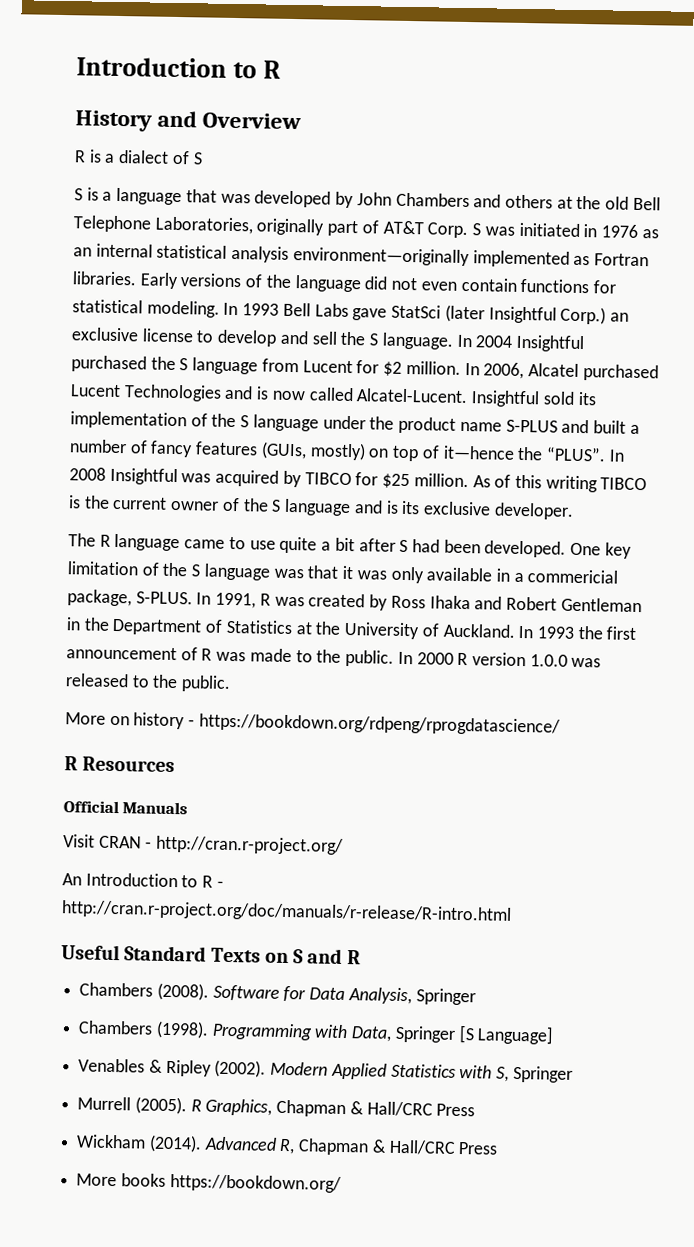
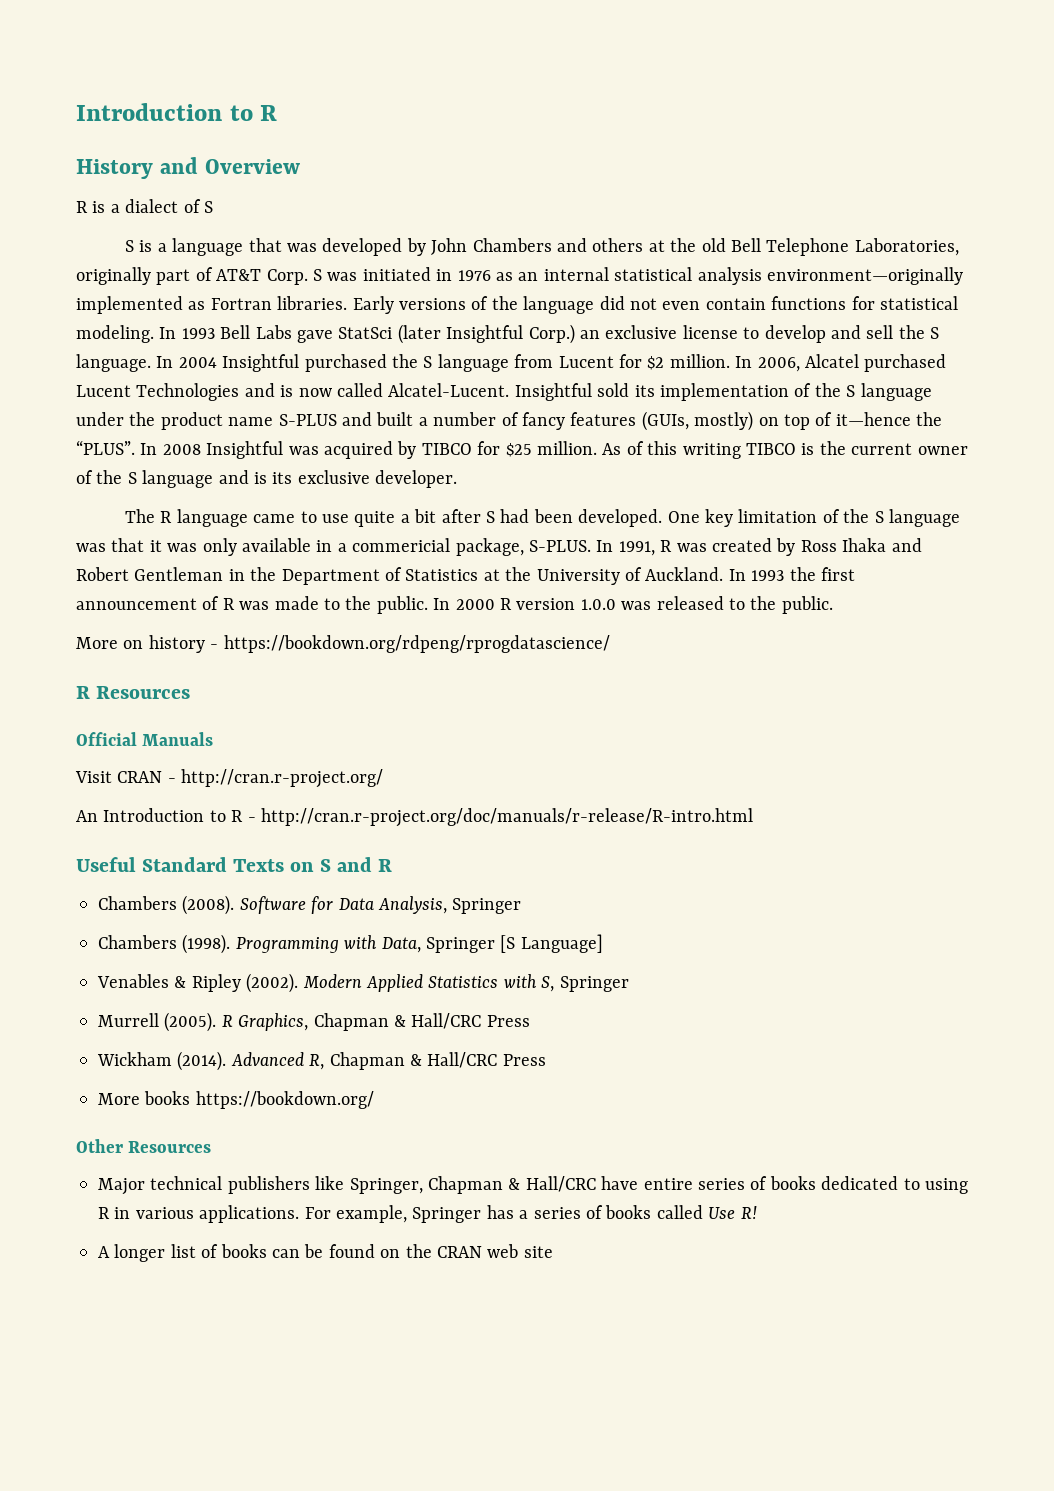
+ Other Resources
+ Major technical publishers like Springer, Chapman & Hall/CRC have entire series of books dedicated to using R in various applications. For example, Springer has a series of books called Use R!
+ A longer list of books can be found on the CRAN web site

